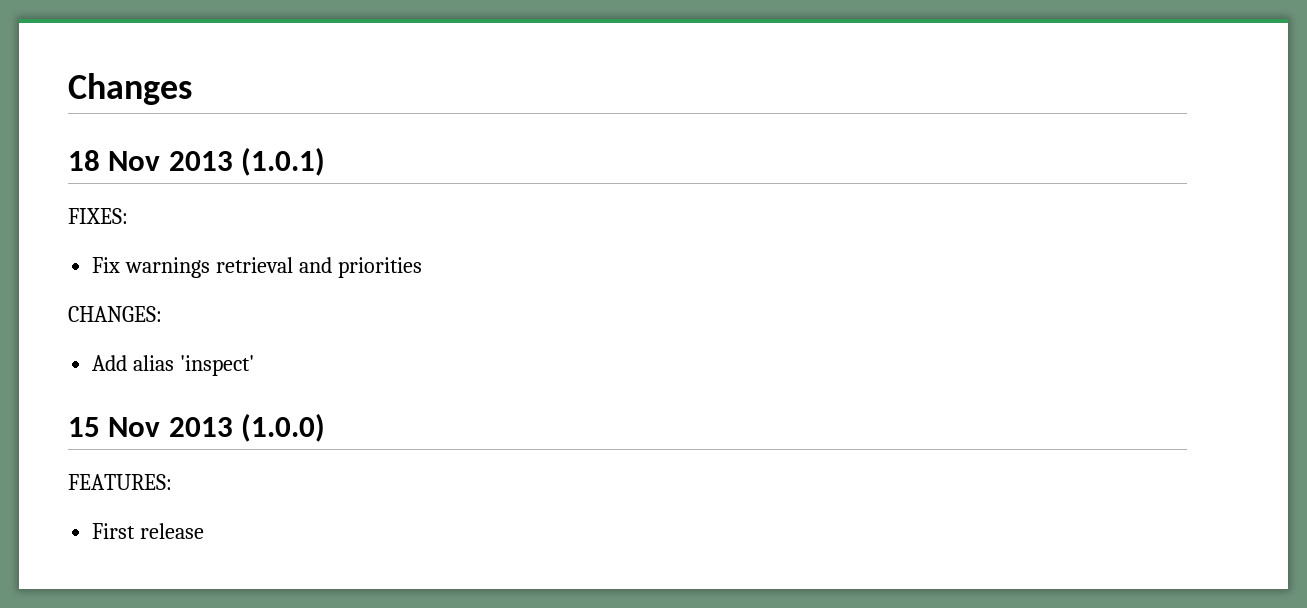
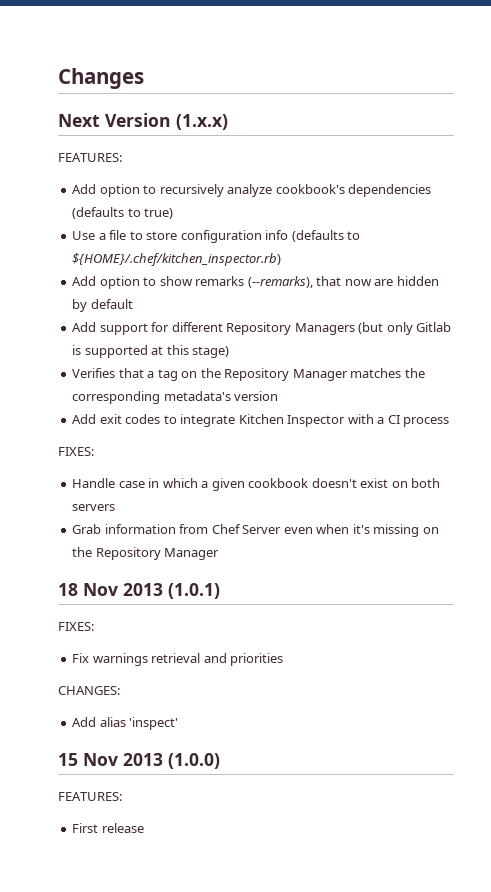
+ Next Version (1.x.x)
+ FEATURES:
+ Add option to recursively analyze cookbook's dependencies (defaults to true)
+ Use a file to store configuration info (defaults to ${HOME}/.chef/kitchen_inspector.rb)
+ Add option to show remarks (--remarks), that now are hidden by default
+ Add support for different Repository Managers (but only Gitlab is supported at this stage)
+ Verifies that a tag on the Repository Manager matches the corresponding metadata's version
+ Add exit codes to integrate Kitchen Inspector with a CI process
+ FIXES:
+ Handle case in which a given cookbook doesn't exist on both servers
+ Grab information from Chef Server even when it's missing on the Repository Manager

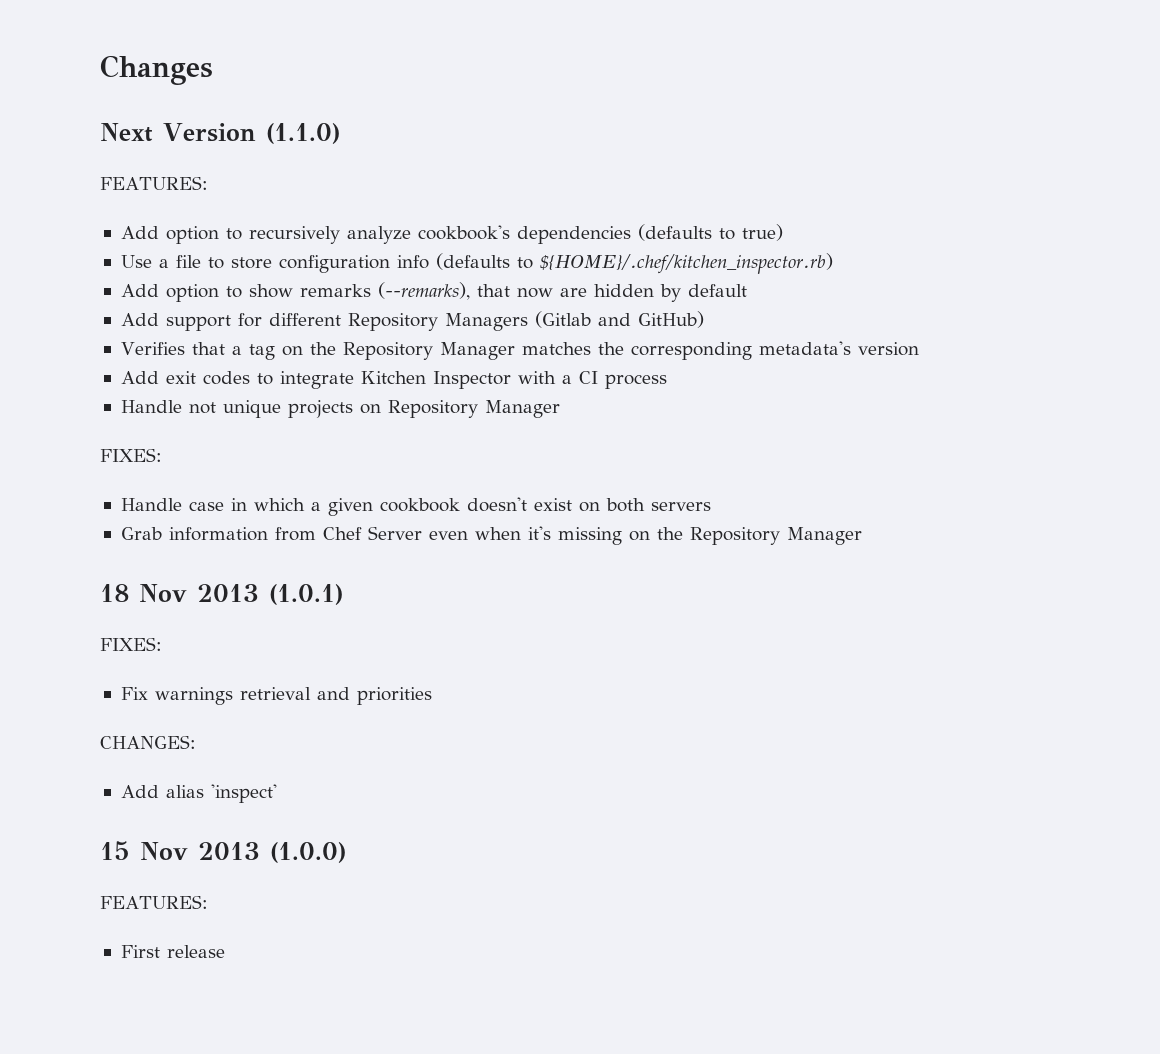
- Next Version (1.x.x)
+ Next Version (1.1.0)
- Add support for different Repository Managers (but only Gitlab is supported at this stage)
+ Add support for different Repository Managers (Gitlab and GitHub)
+ Handle not unique projects on Repository Manager

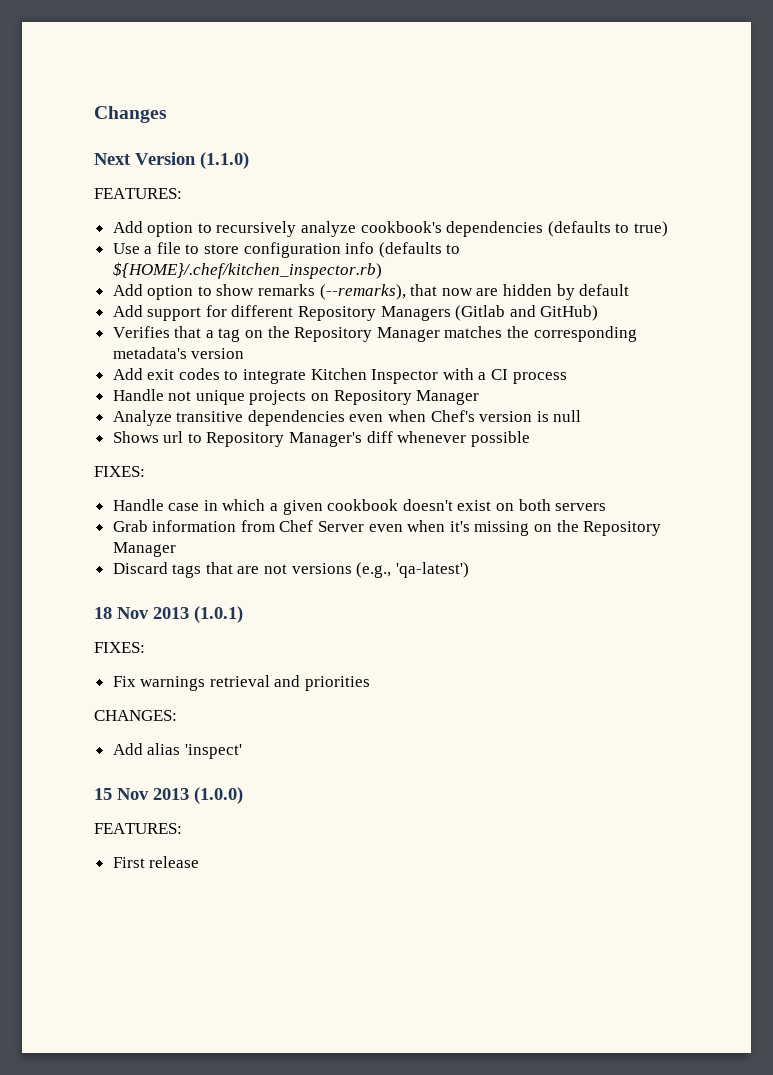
+ Analyze transitive dependencies even when Chef's version is null
+ Shows url to Repository Manager's diff whenever possible
+ Discard tags that are not versions (e.g., 'qa-latest')

